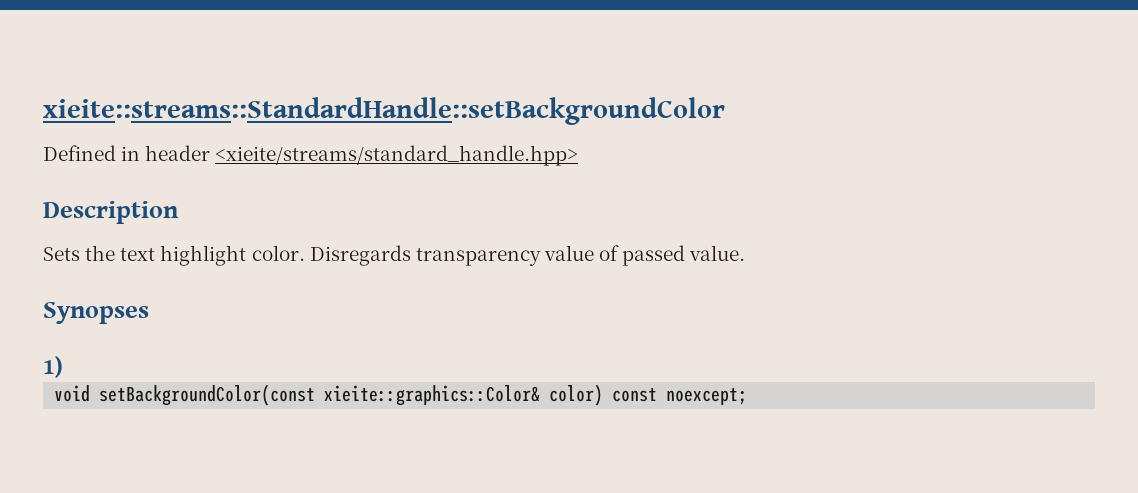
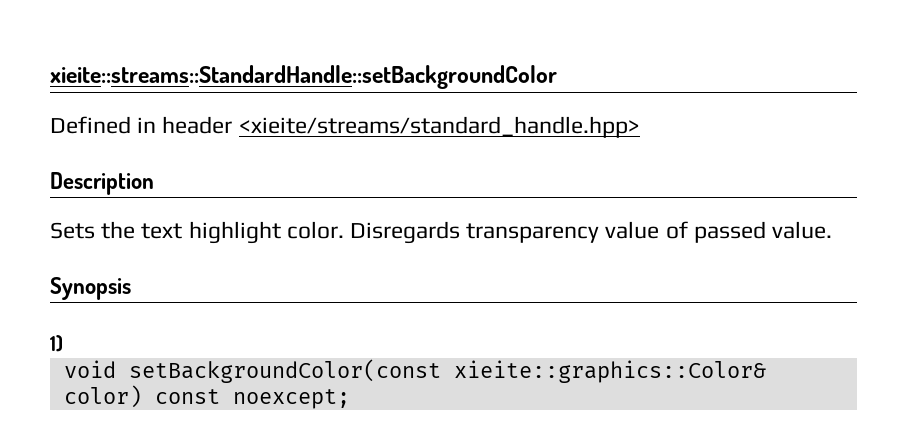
- Synopses
+ Synopsis

